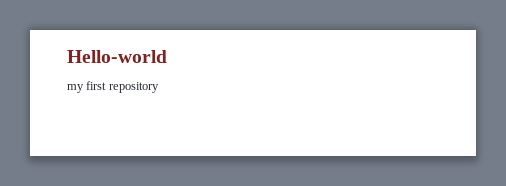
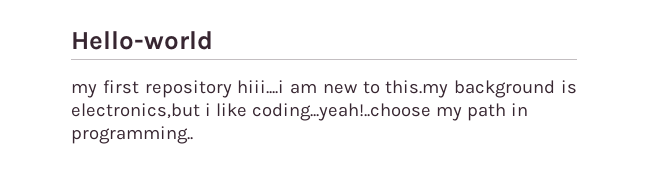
- my first repository
+ my first repository hiii....i am new to this.my background is electronics,but i like coding...yeah!..choose my path in programming..

